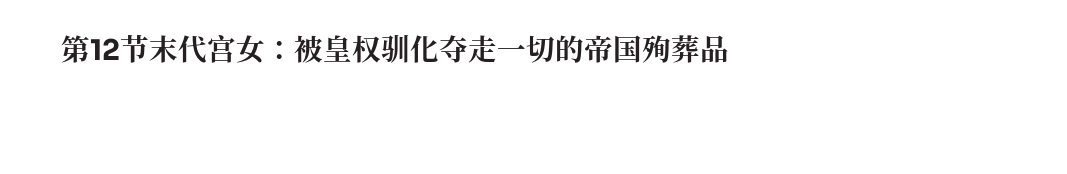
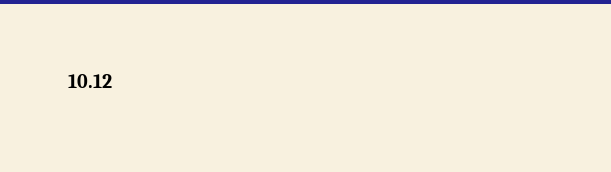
- 第12节末代宫女：被皇权驯化夺走一切的帝国殉葬品
+ 10.12

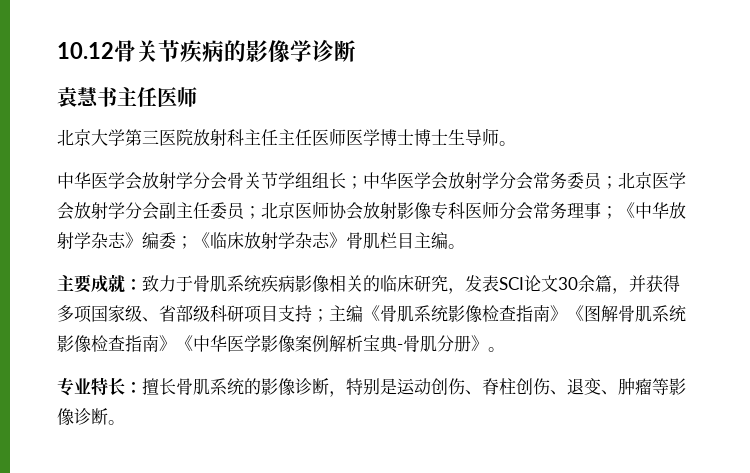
- 10.12
+ 10.12骨关节疾病的影像学诊断
+ 袁慧书主任医师
+ 北京大学第三医院放射科主任主任医师医学博士博士生导师。
+ 中华医学会放射学分会骨关节学组组长；中华医学会放射学分会常务委员；北京医学会放射学分会副主任委员；北京医师协会放射影像专科医师分会常务理事；《中华放射学杂志》编委；《临床放射学杂志》骨肌栏目主编。
+ 主要成就：致力于骨肌系统疾病影像相关的临床研究，发表SCI论文30余篇，并获得多项国家级、省部级科研项目支持；主编《骨肌系统影像检查指南》《图解骨肌系统影像检查指南》《中华医学影像案例解析宝典-骨肌分册》。
+ 专业特长：擅长骨肌系统的影像诊断，特别是运动创伤、脊柱创伤、退变、肿瘤等影像诊断。

